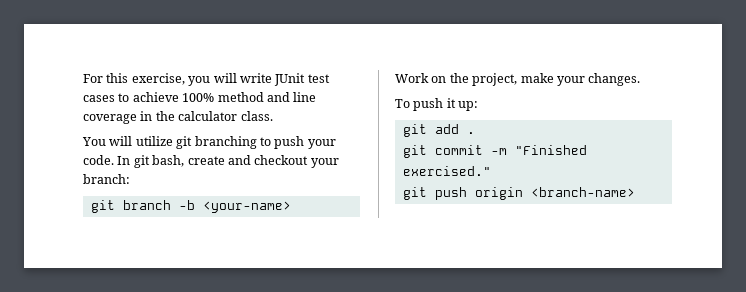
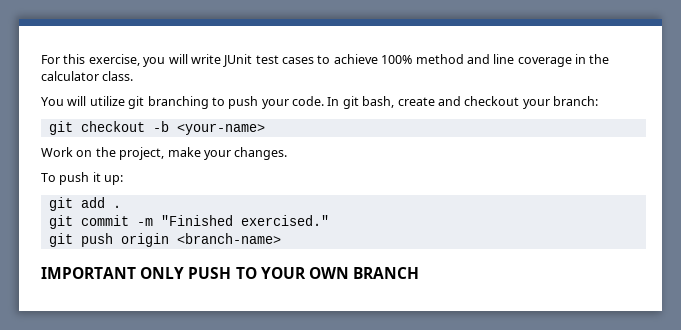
- git branch -b <your-name>
+ git checkout -b <your-name>
+ IMPORTANT ONLY PUSH TO YOUR OWN BRANCH

